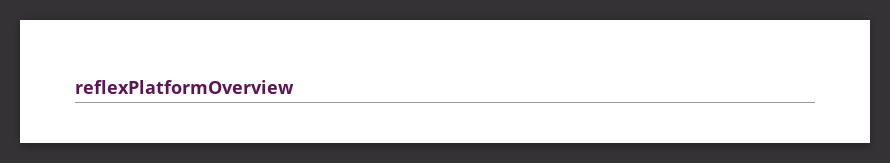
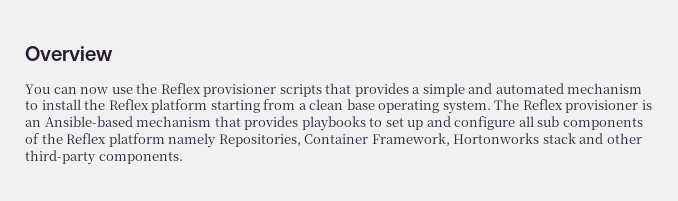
- reflexPlatformOverview
+ Overview
+ You can now use the Reflex provisioner scripts that provides a simple and automated mechanism to install the Reflex platform starting from a clean base operating system. The Reflex provisioner is an Ansible-based mechanism that provides playbooks to set up and configure all sub components of the Reflex platform namely Repositories, Container Framework, Hortonworks stack and other third-party components.

